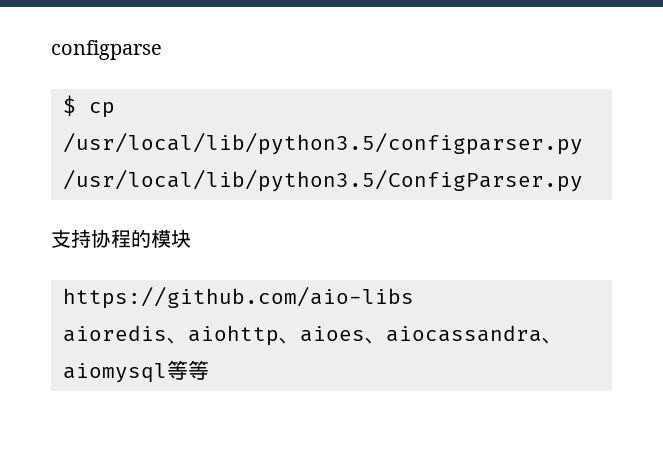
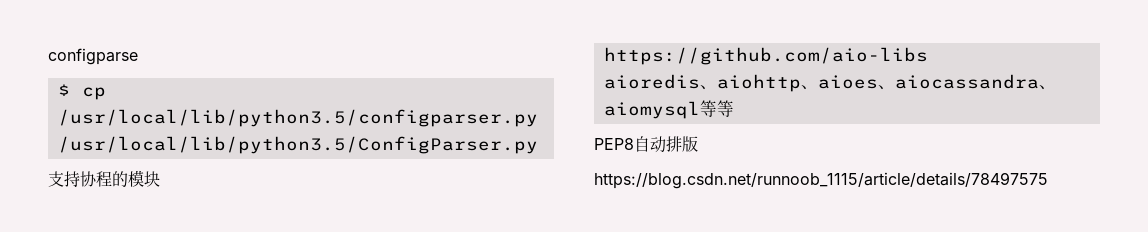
+ PEP8自动排版
+ https://blog.csdn.net/runnoob_1115/article/details/78497575

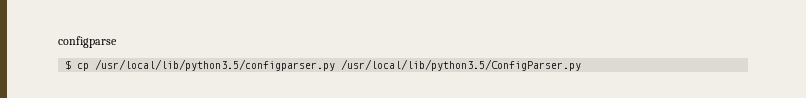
- 支持协程的模块
- https://github.com/aio-libs
- aioredis、aiohttp、aioes、aiocassandra、aiomysql等等
- PEP8自动排版
- https://blog.csdn.net/runnoob_1115/article/details/78497575

